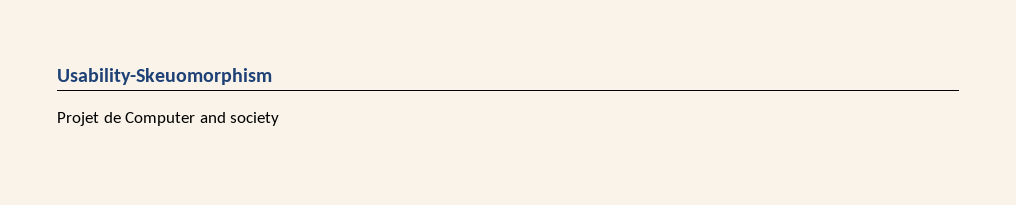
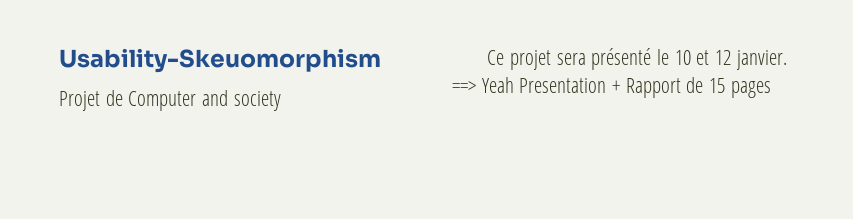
+ Ce projet sera présenté le 10 et 12 janvier. ==> Yeah Presentation + Rapport de 15 pages

